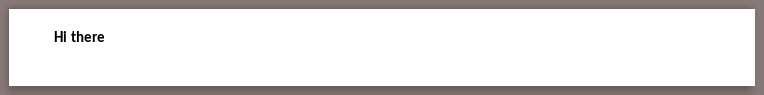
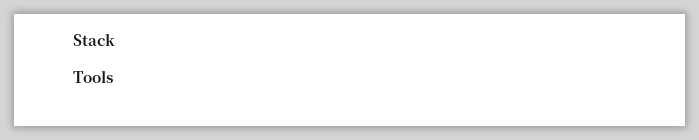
- Hi there
+ Stack
+ Tools

